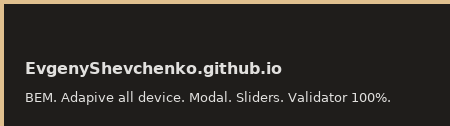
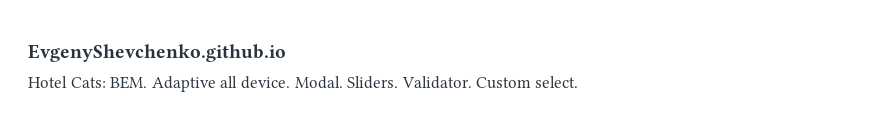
- BEM. Adapive all device.
+ Hotel Cats: BEM. Adaptive all device.
- Validator 100%.
+ Validator. Custom select.

